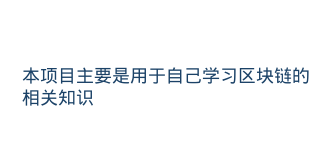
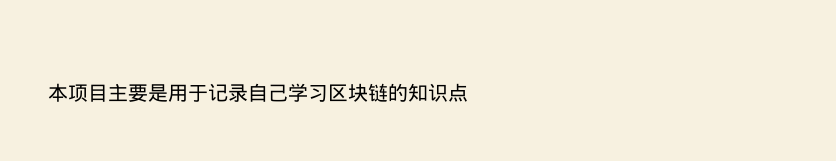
- 本项目主要是用于自己学习区块链的相关知识
+ 本项目主要是用于记录自己学习区块链的知识点

